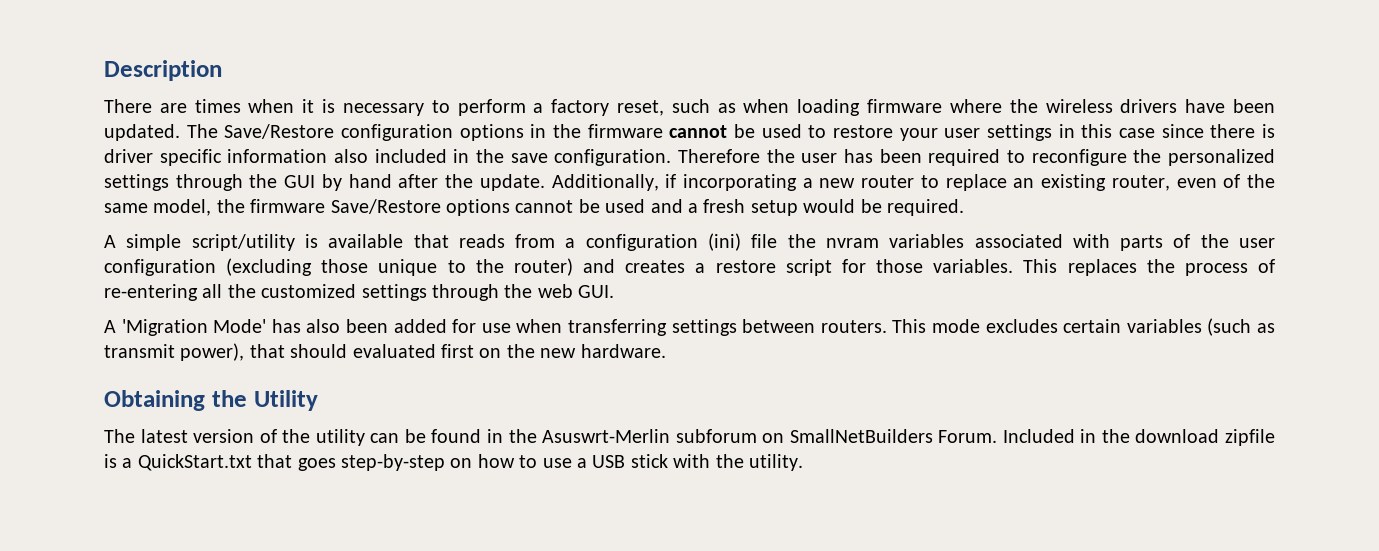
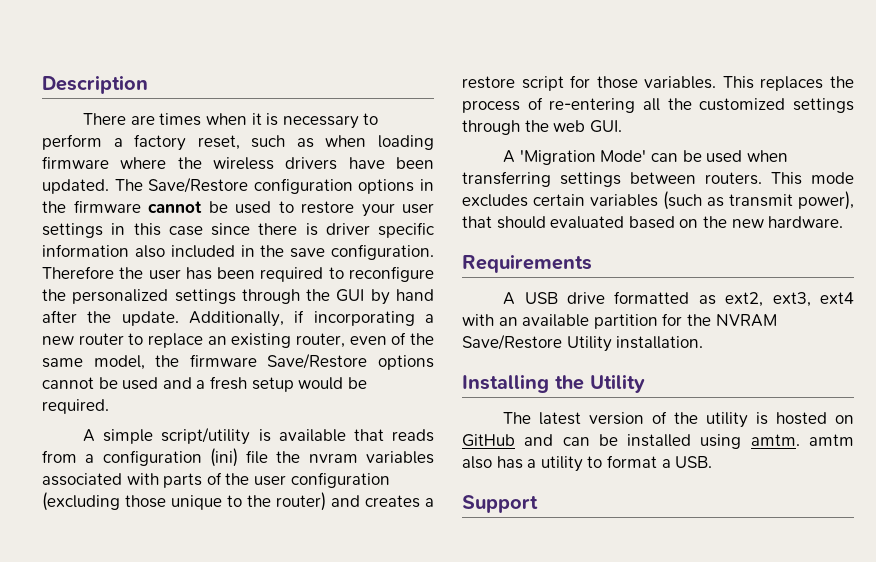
- A 'Migration Mode' has also been added for use when transferring settings between routers.
+ A 'Migration Mode' can be used when transferring settings between routers.
- This mode excludes certain variables (such as transmit power), that should evaluated first on the new hardware.
+ This mode excludes certain variables (such as transmit power), that should evaluated based on the new hardware.
- Obtaining the Utility
+ Requirements
+ A USB drive formatted as ext2, ext3, ext4 with an available partition for the NVRAM Save/Restore Utility installation.
+ Installing the Utility
- The latest version of the utility can be found in the Asuswrt-Merlin subforum on SmallNetBuilders Forum. Included in the download zipfile is a QuickStart.txt that goes step-by-step on how to use a USB stick with the utility.
+ The latest version of the utility is hosted on GitHub and can be installed using amtm. amtm also has a utility to format a USB.
+ Support

